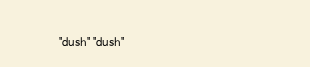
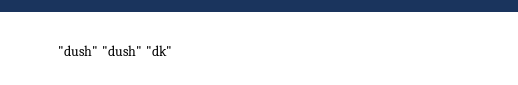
- "dush" "dush"
+ "dush" "dush" "dk"

